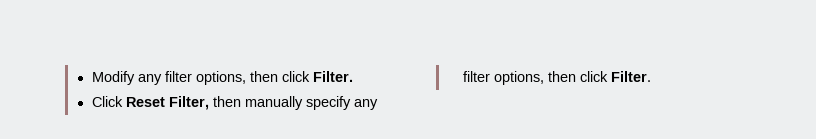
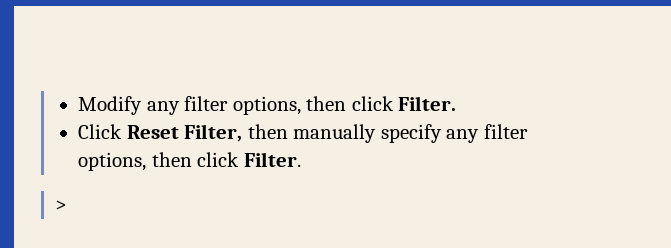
+ >

